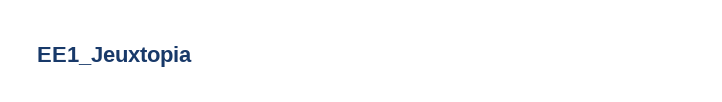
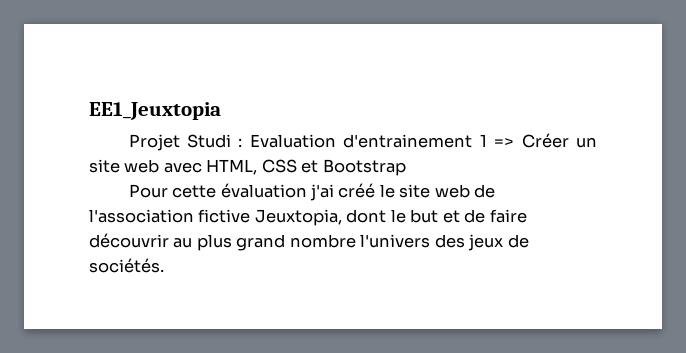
+ Projet Studi : Evaluation d'entrainement 1 => Créer un site web avec HTML, CSS et Bootstrap
+ Pour cette évaluation j'ai créé le site web de l'association fictive Jeuxtopia, dont le but et de faire découvrir au plus grand nombre l'univers des jeux de sociétés.

